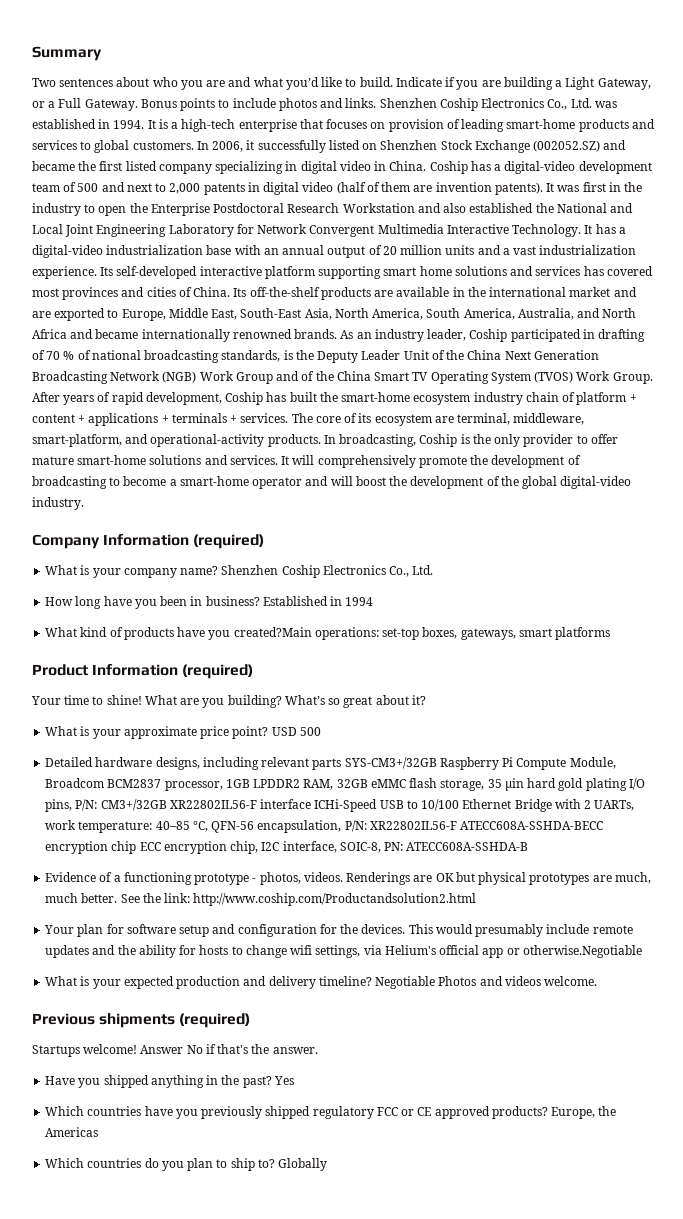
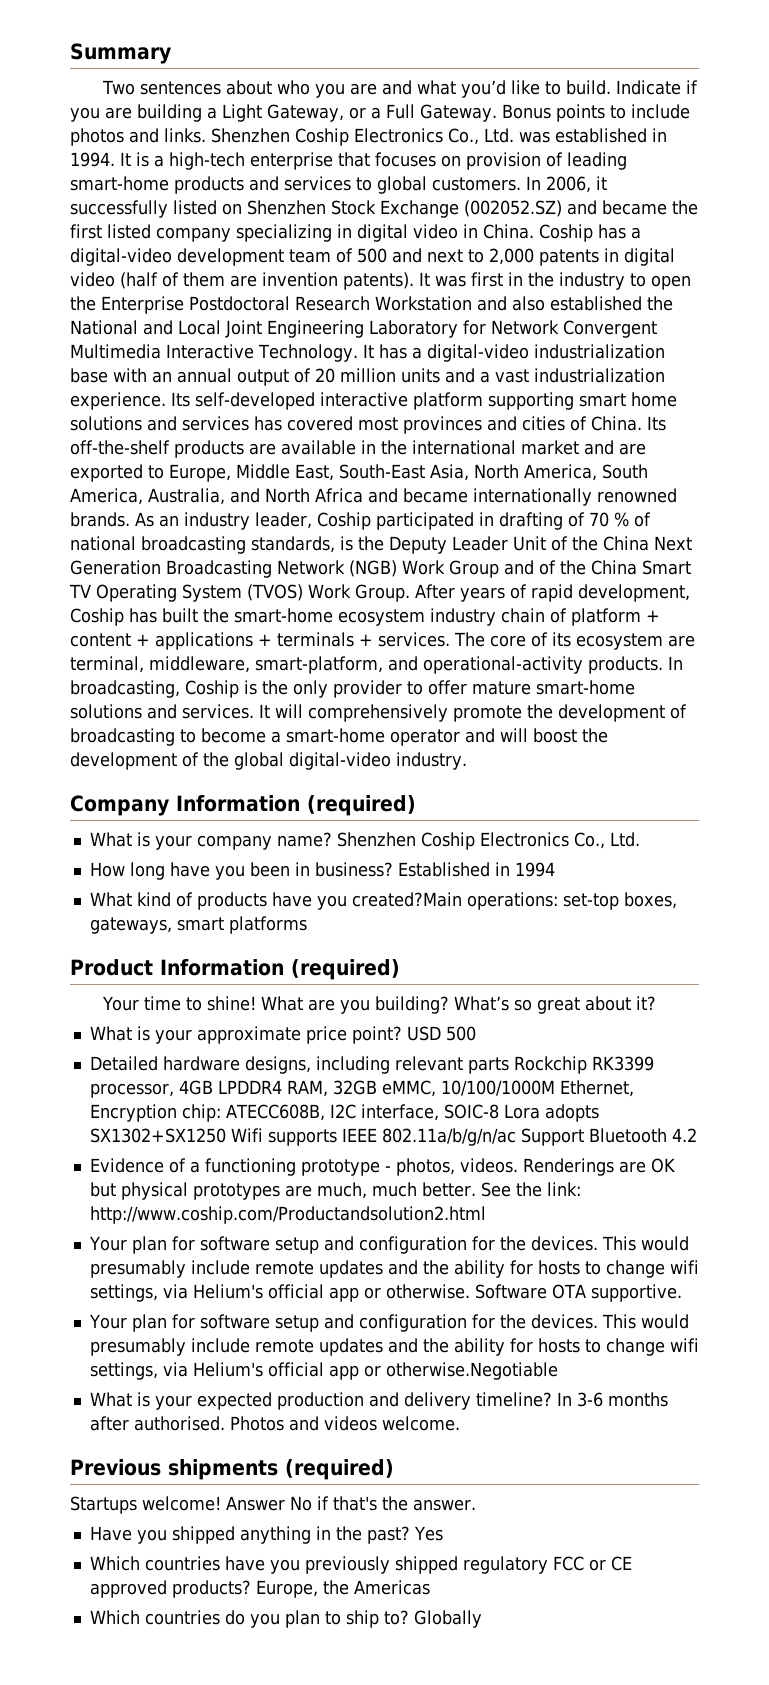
- Detailed hardware designs, including relevant parts SYS-CM3+/32GB Raspberry Pi Compute Module, Broadcom BCM2837 processor, 1GB LPDDR2 RAM, 32GB eMMC flash storage, 35 µin hard gold plating I/O pins, P/N: CM3+/32GB XR22802IL56-F interface ICHi-Speed USB to 10/100 Ethernet Bridge with 2 UARTs, work temperature: 40–85 °C, QFN-56 encapsulation, P/N: XR22802IL56-F ATECC608A-SSHDA-BECC encryption chip ECC encryption chip, I2C interface, SOIC-8, PN: ATECC608A-SSHDA-B
+ Detailed hardware designs, including relevant parts Rockchip RK3399 processor, 4GB LPDDR4 RAM, 32GB eMMC, 10/100/1000M Ethernet, Encryption chip: ATECC608B, I2C interface, SOIC-8 Lora adopts SX1302+SX1250 Wifi supports IEEE 802.11a/b/g/n/ac Support Bluetooth 4.2
+ Your plan for software setup and configuration for the devices. This would presumably include remote updates and the ability for hosts to change wifi settings, via Helium's official app or otherwise. Software OTA supportive.
- Negotiable Photos and videos welcome.
+ In 3-6 months after authorised. Photos and videos welcome.

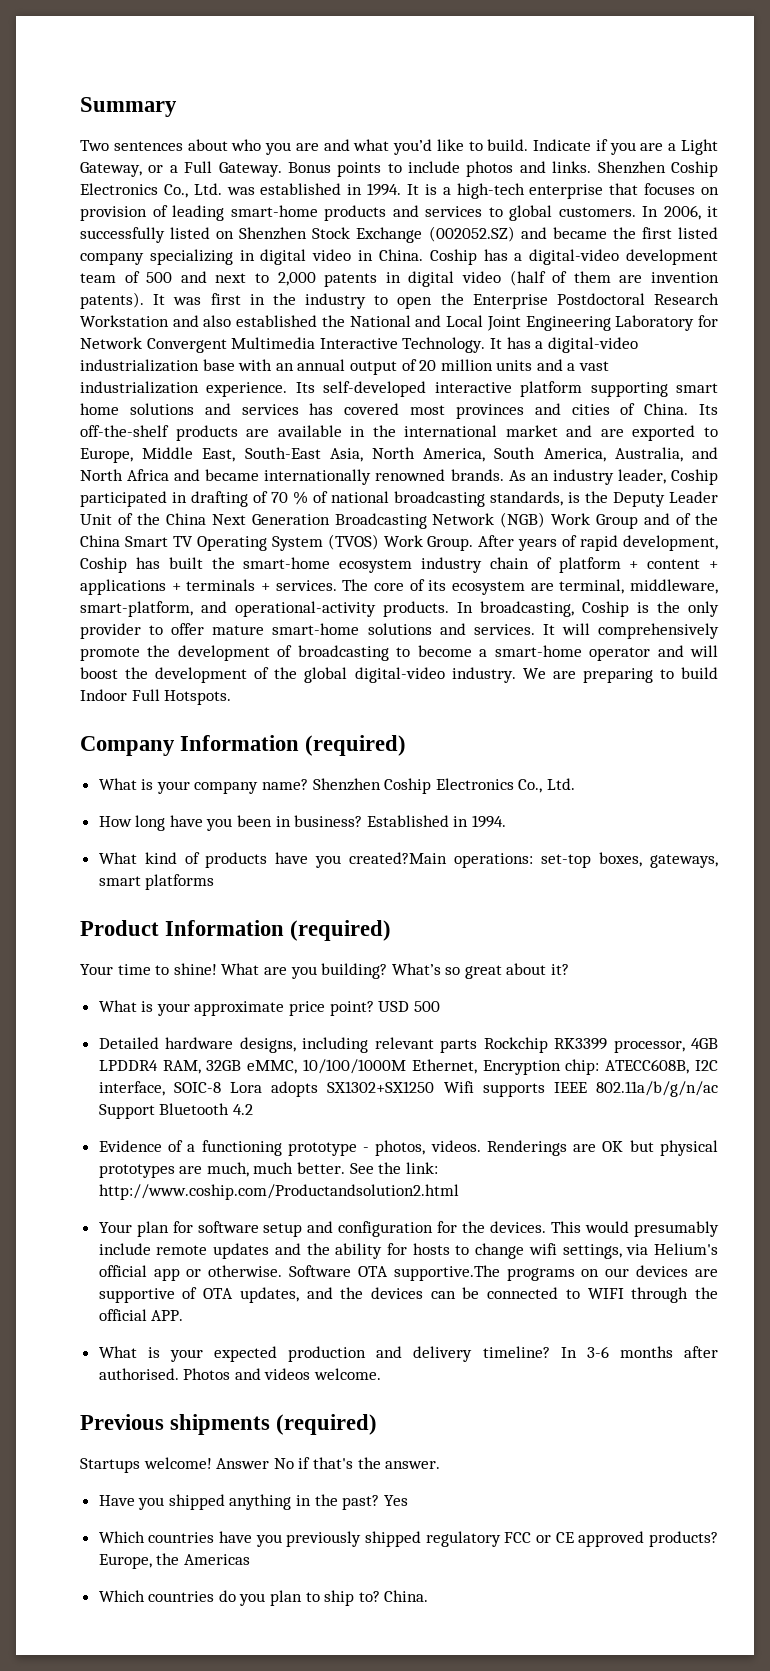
- Indicate if you are building a Light Gateway, or a Full Gateway.
+ Indicate if you are a Light Gateway, or a Full Gateway.
+ We are preparing to build Indoor Full Hotspots.
- Established in 1994
+ Established in 1994.
- Software OTA supportive.
- Your plan for software setup and configuration for the devices. This would presumably include remote updates and the ability for hosts to change wifi settings, via Helium's official app or otherwise.Negotiable
+ Software OTA supportive.The programs on our devices are supportive of OTA updates, and the devices can be connected to WIFI through the official APP.
- Which countries do you plan to ship to? Globally
+ Which countries do you plan to ship to? China.

